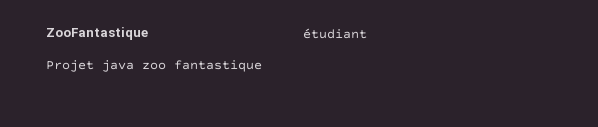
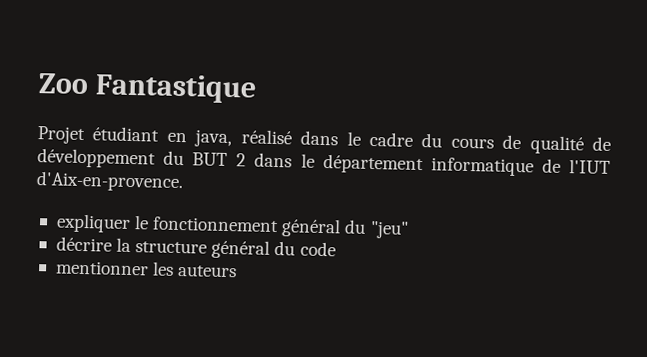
- ZooFantastique
+ Zoo Fantastique
- Projet java zoo fantastique étudiant
+ Projet étudiant en java, réalisé dans le cadre du cours de qualité de développement du BUT 2 dans le département informatique de l'IUT d'Aix-en-provence.
+ expliquer le fonctionnement général du "jeu"
+ décrire la structure général du code
+ mentionner les auteurs

